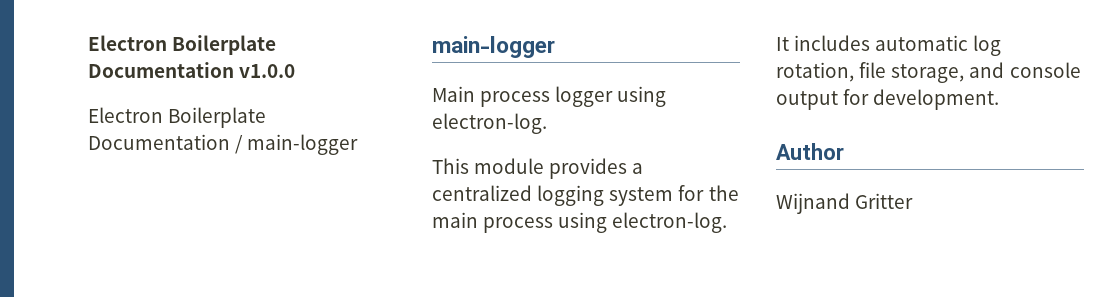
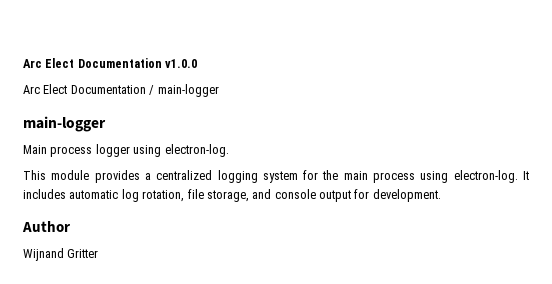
- Electron Boilerplate Documentation v1.0.0
+ Arc Elect Documentation v1.0.0
- Electron Boilerplate Documentation / main-logger
+ Arc Elect Documentation / main-logger

